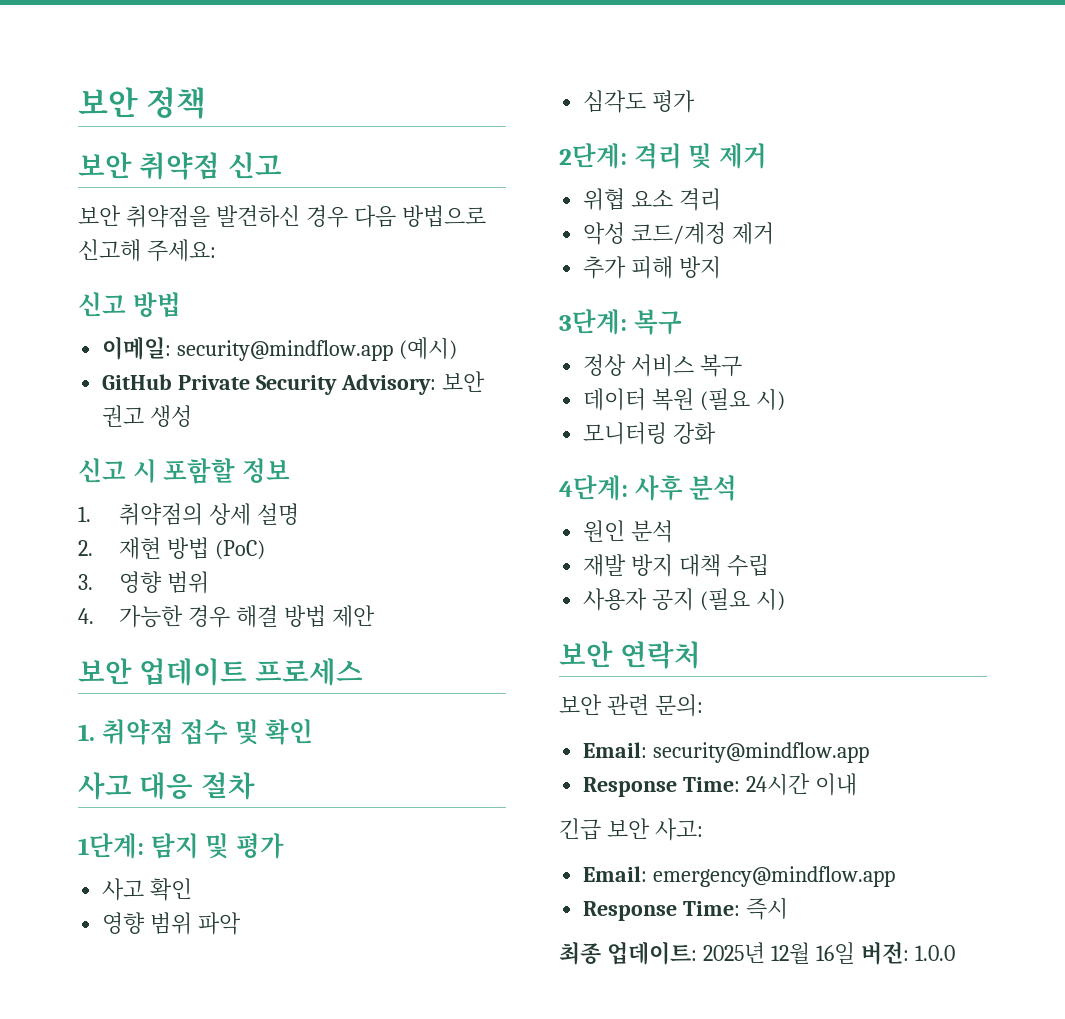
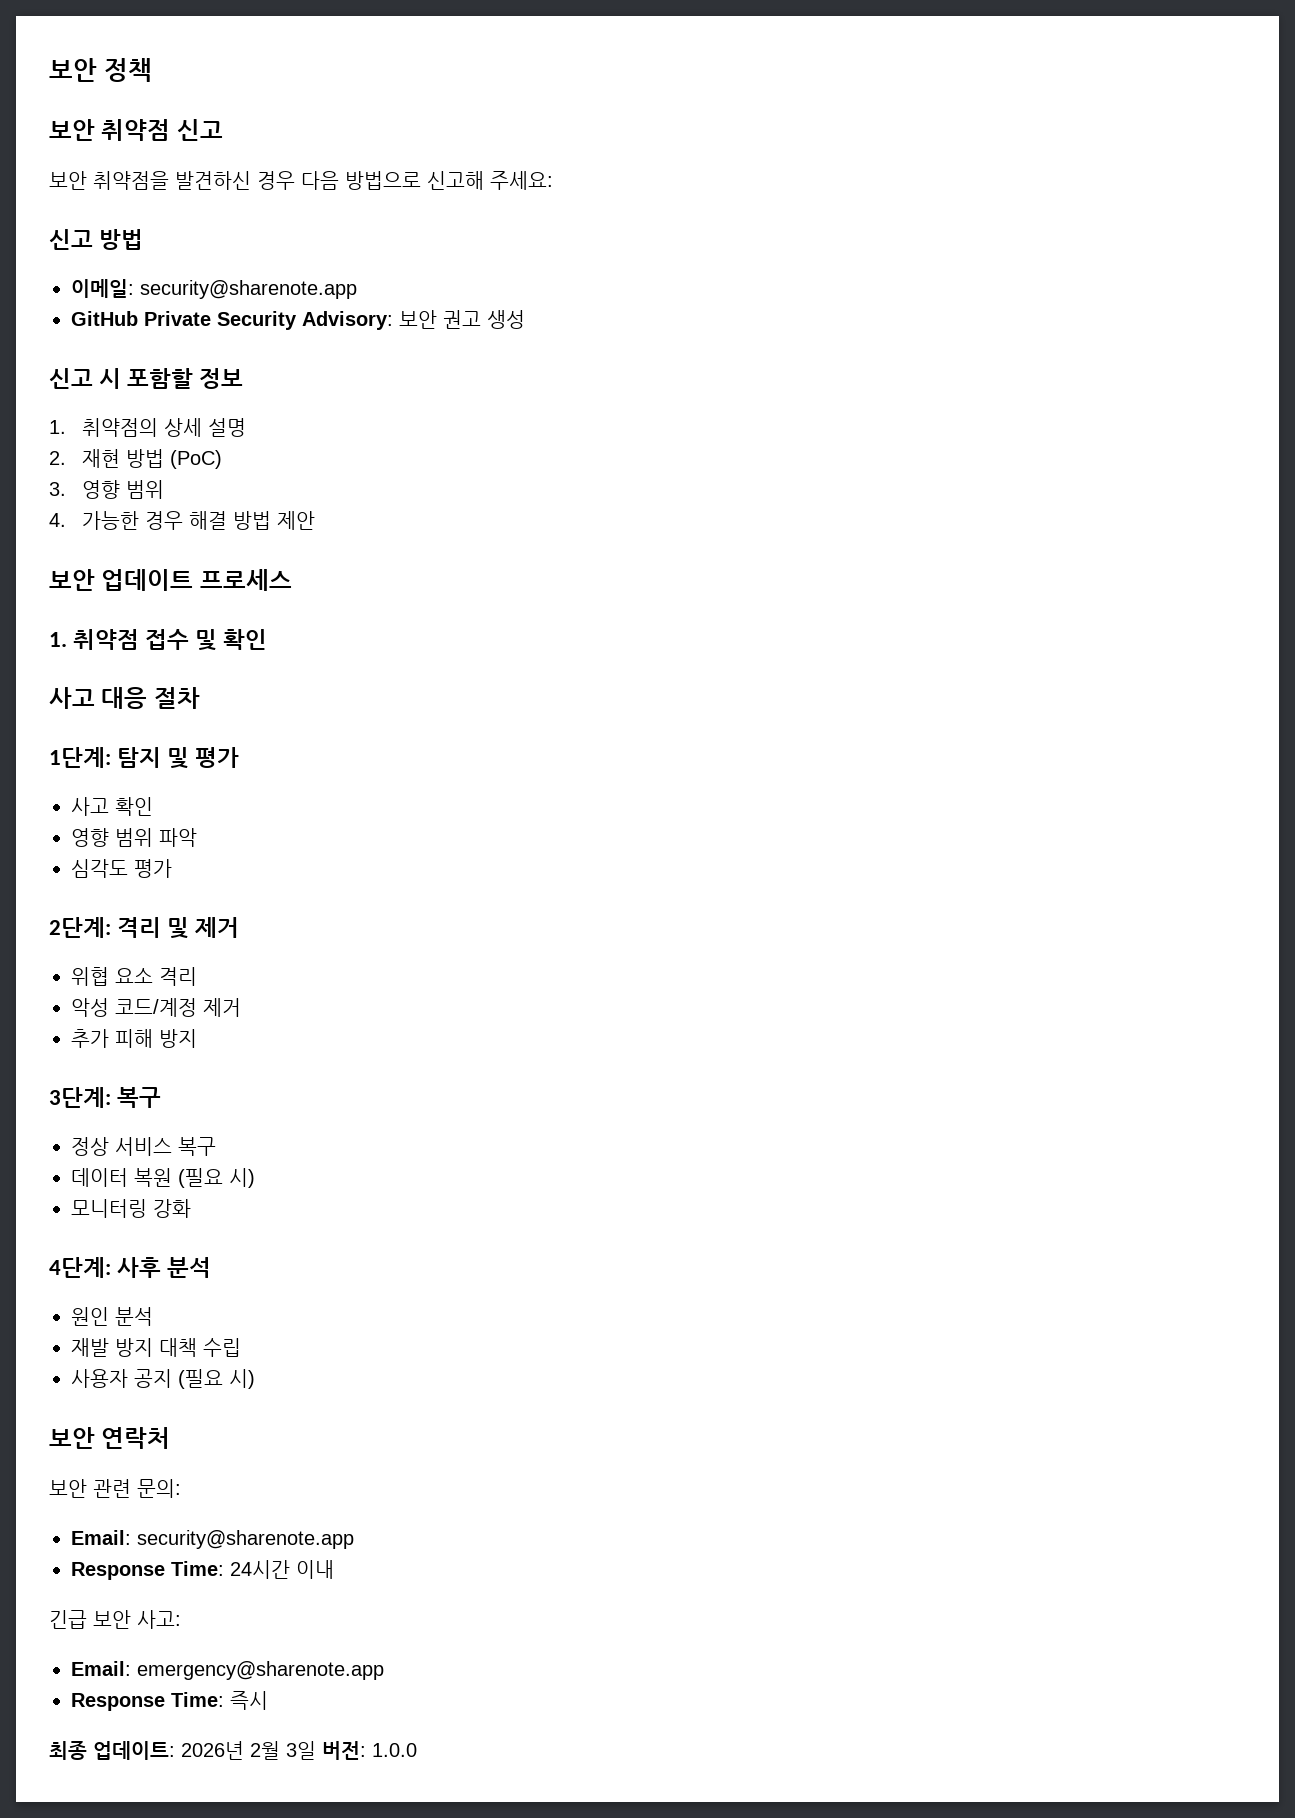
- 이메일: security@mindflow.app (예시)
+ 이메일: security@sharenote.app
- Email: security@mindflow.app
+ Email: security@sharenote.app
- Email: emergency@mindflow.app
+ Email: emergency@sharenote.app
- 최종 업데이트: 2025년 12월 16일 버전: 1.0.0
+ 최종 업데이트: 2026년 2월 3일 버전: 1.0.0

